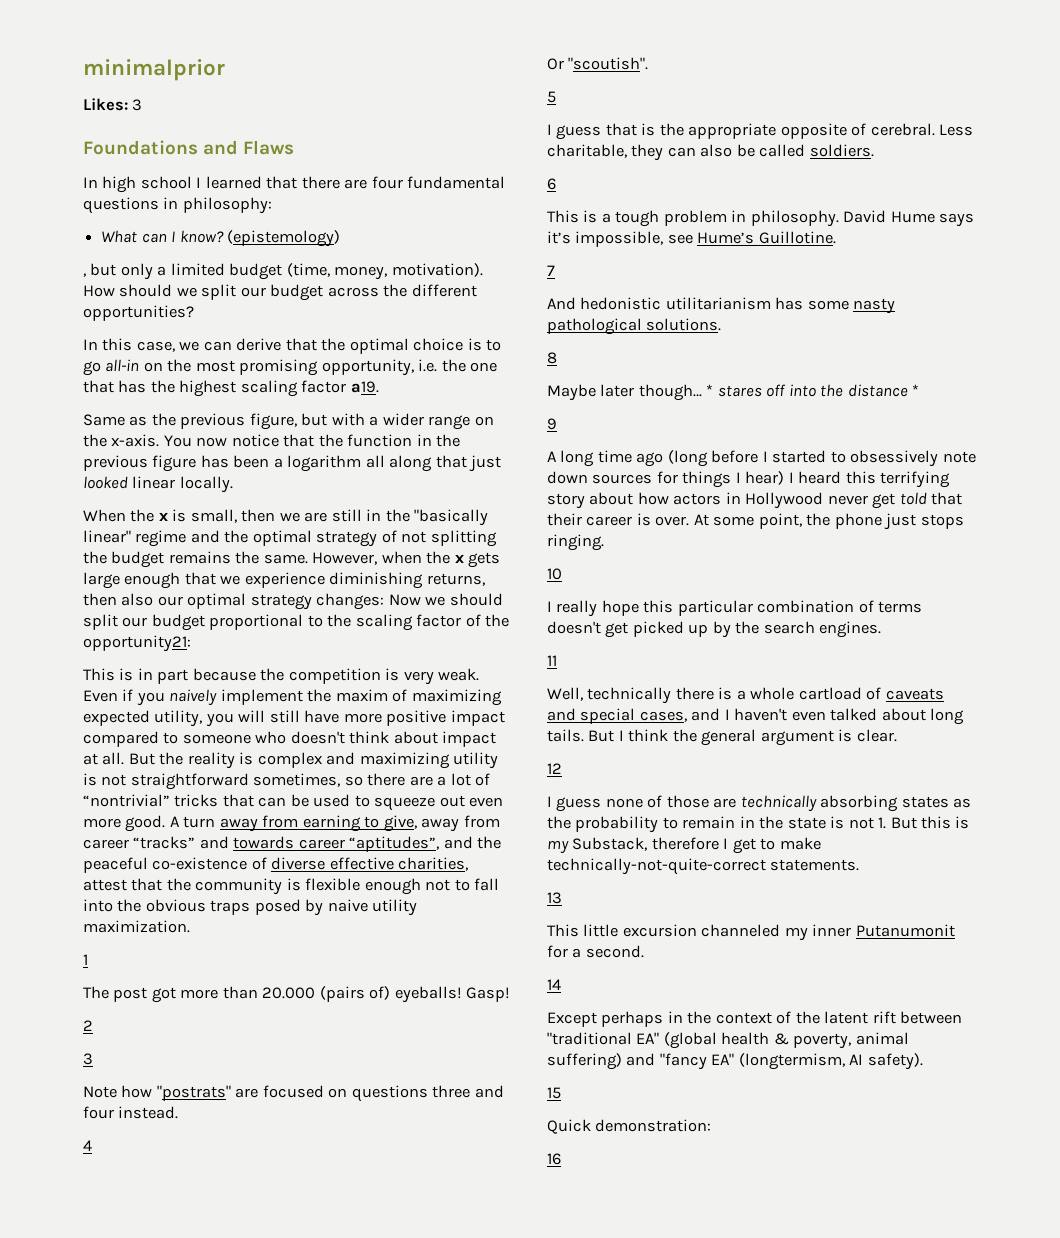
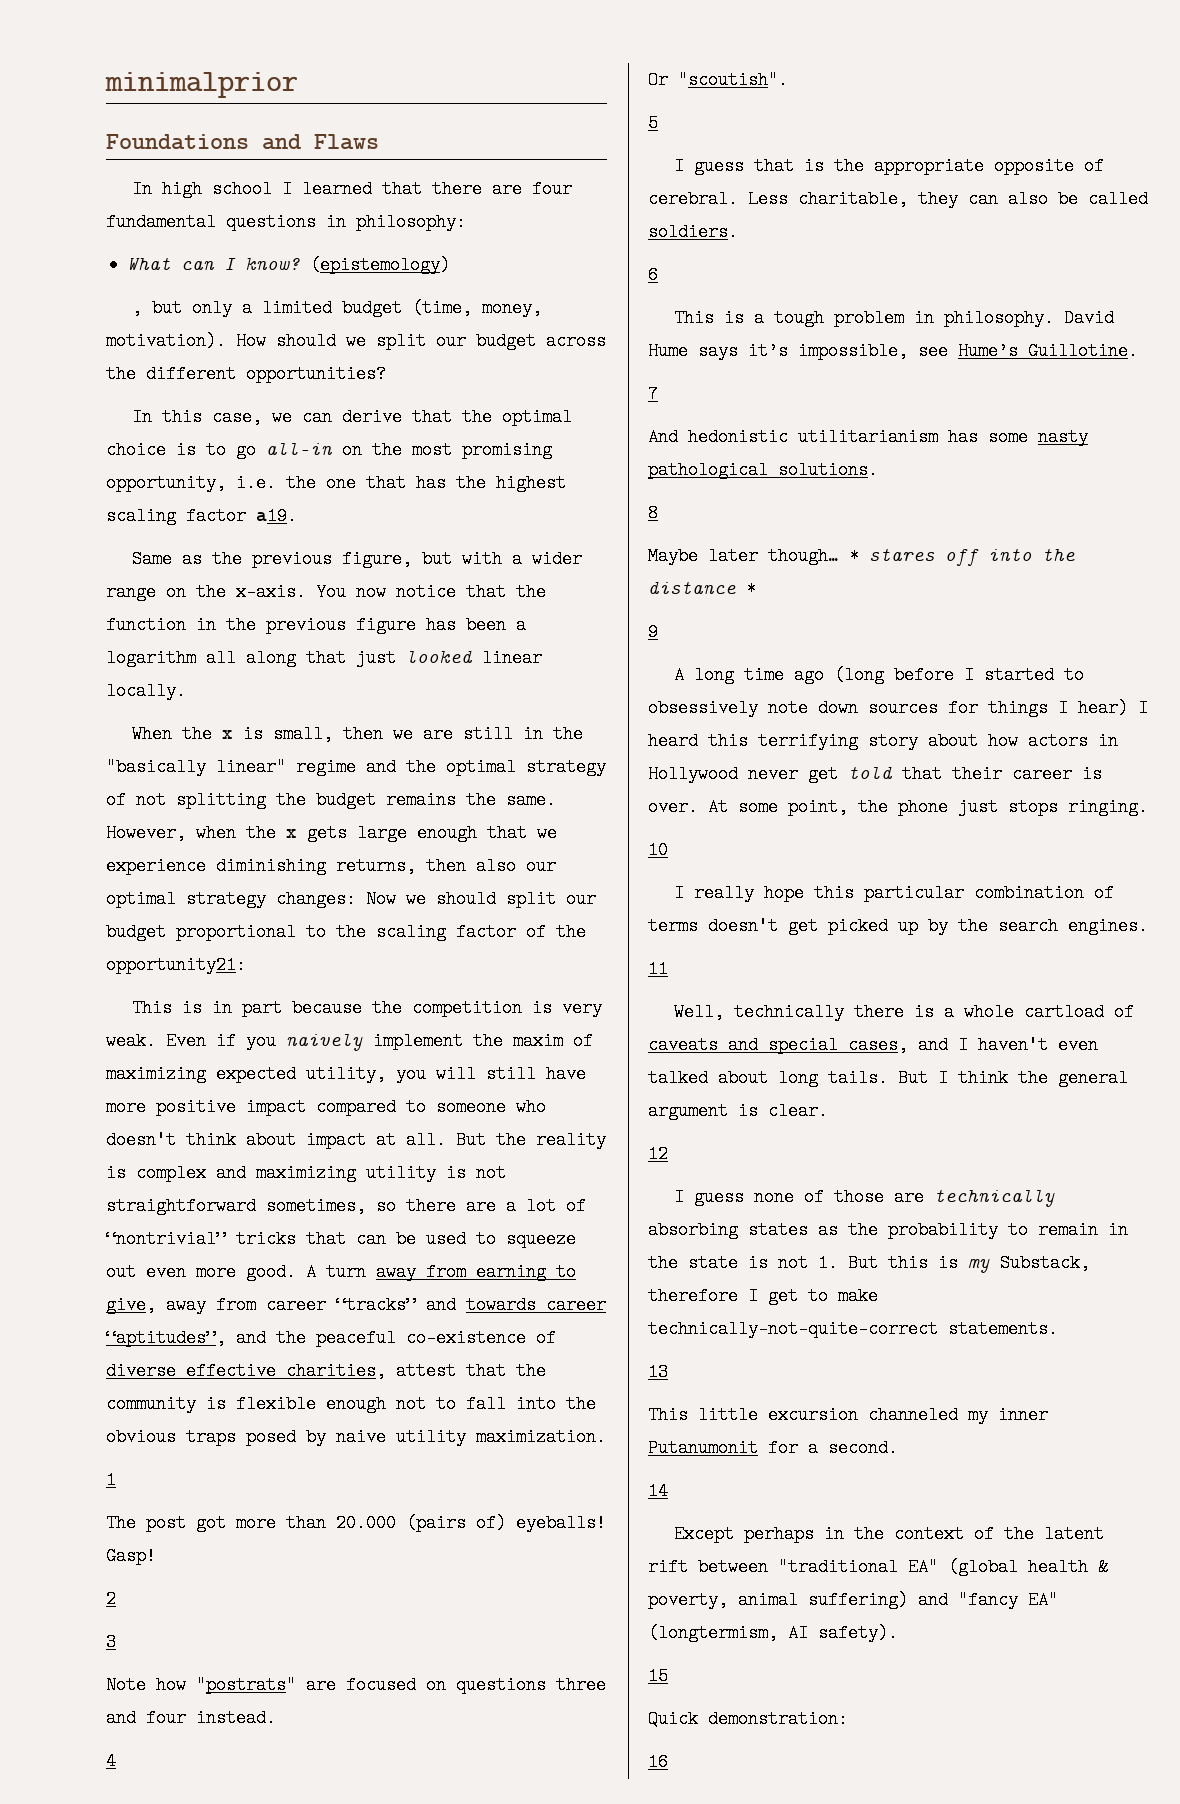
- Likes: 3

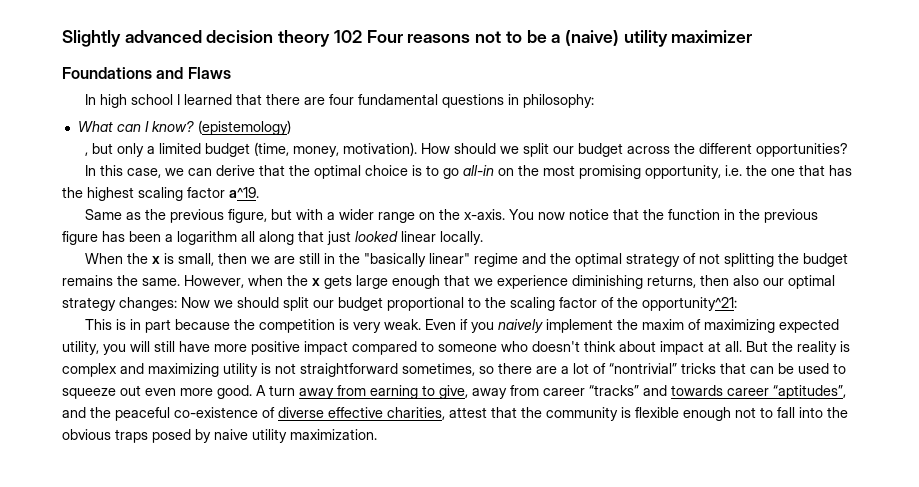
- minimalprior
+ Slightly advanced decision theory 102 Four reasons not to be a (naive) utility maximizer
- In this case, we can derive that the optimal choice is to go all-in on the most promising opportunity, i.e. the one that has the highest scaling factor a19.
+ In this case, we can derive that the optimal choice is to go all-in on the most promising opportunity, i.e. the one that has the highest scaling factor a^19.
- However, when the x gets large enough that we experience diminishing returns, then also our optimal strategy changes: Now we should split our budget proportional to the scaling factor of the opportunity21:
+ However, when the x gets large enough that we experience diminishing returns, then also our optimal strategy changes: Now we should split our budget proportional to the scaling factor of the opportunity^21:
  A turn away from earning to give, away from career “tracks” and towards career “aptitudes”, and the peaceful co-existence of diverse effective charities, attest that the community is flexible enough not to fall into the obvious traps posed by naive utility maximization.
- 1
- The post got more than 20.000 (pairs of) eyeballs! Gasp!
- 2
- 3
- Note how "postrats" are focused on questions three and four instead.
- 4
- Or "scoutish".
- 5
- I guess that is the appropriate opposite of cerebral. Less charitable, they can also be called soldiers.
- 6
- This is a tough problem in philosophy. David Hume says it’s impossible, see Hume’s Guillotine.
- 7
- And hedonistic utilitarianism has some nasty pathological solutions.
- 8
- Maybe later though… * stares off into the distance *
- 9
- A long time ago (long before I started to obsessively note down sources for things I hear) I heard this terrifying story about how actors in Hollywood never get told that their career is over. At some point, the phone just stops ringing.
- 10
- I really hope this particular combination of terms doesn't get picked up by the search engines.
- 11
- Well, technically there is a whole cartload of caveats and special cases, and I haven't even talked about long tails. But I think the general argument is clear.
- 12
- I guess none of those are technically absorbing states as the probability to remain in the state is not 1. But this is my Substack, therefore I get to make technically-not-quite-correct statements.
- 13
- This little excursion channeled my inner Putanumonit for a second.
- 14
- Except perhaps in the context of the latent rift between "traditional EA" (global health & poverty, animal suffering) and "fancy EA" (longtermism, AI safety).
- 15
- Quick demonstration:
- 16

